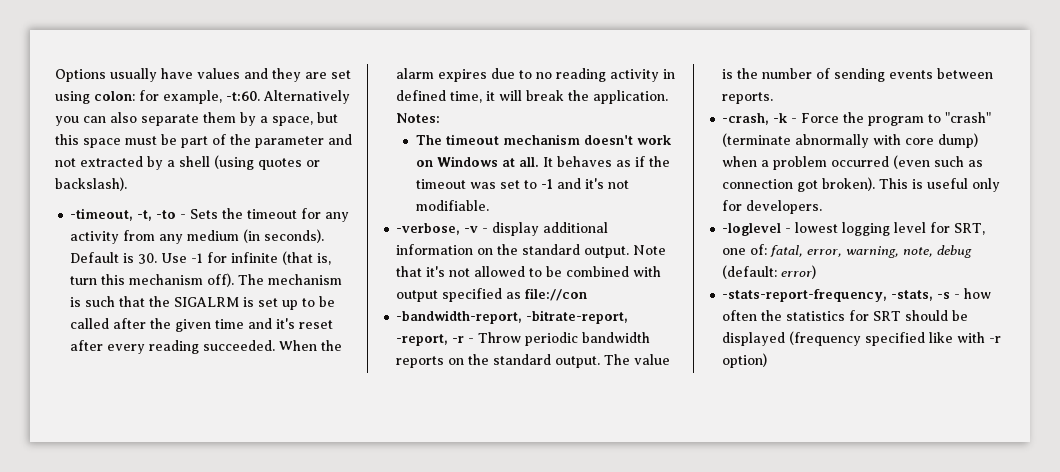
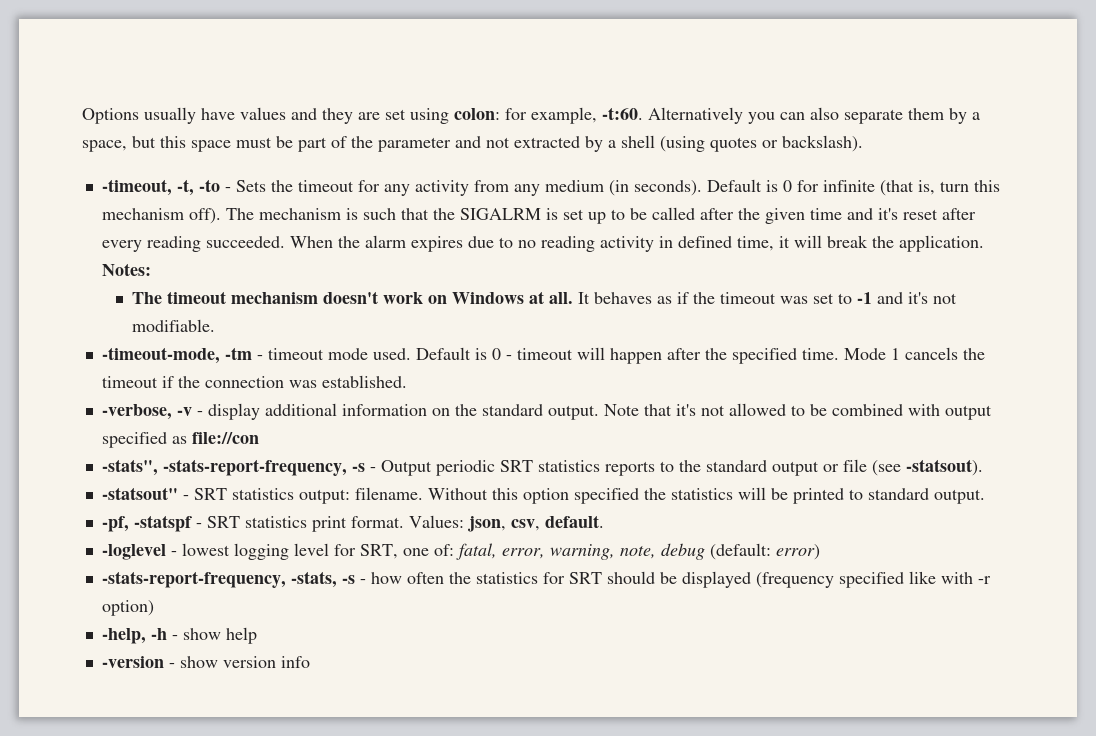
- Default is 30. Use -1 for infinite (that is, turn this mechanism off).
+ Default is 0 for infinite (that is, turn this mechanism off).
+ -timeout-mode, -tm - timeout mode used. Default is 0 - timeout will happen after the specified time. Mode 1 cancels the timeout if the connection was established.
- -bandwidth-report, -bitrate-report, -report, -r - Throw periodic bandwidth reports on the standard output. The value is the number of sending events between reports.
- -crash, -k - Force the program to "crash" (terminate abnormally with core dump) when a problem occurred (even such as connection got broken). This is useful only for developers.
+ -stats", -stats-report-frequency, -s - Output periodic SRT statistics reports to the standard output or file (see -statsout).
+ -statsout" - SRT statistics output: filename. Without this option specified the statistics will be printed to standard output.
+ -pf, -statspf - SRT statistics print format. Values: json, csv, default.
+ -help, -h - show help
+ -version - show version info

